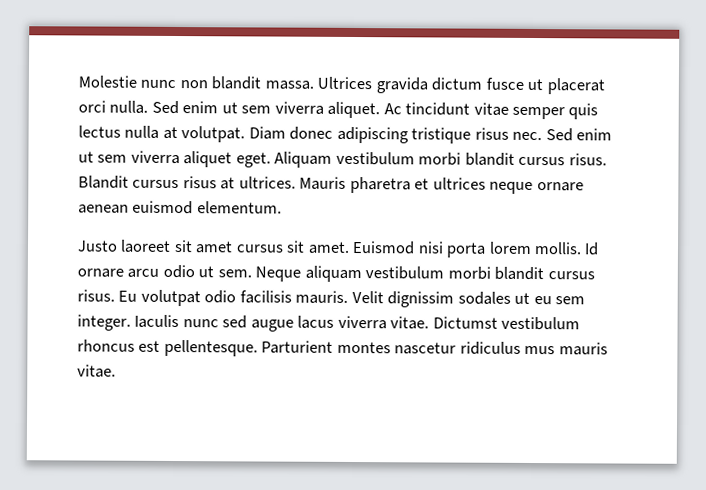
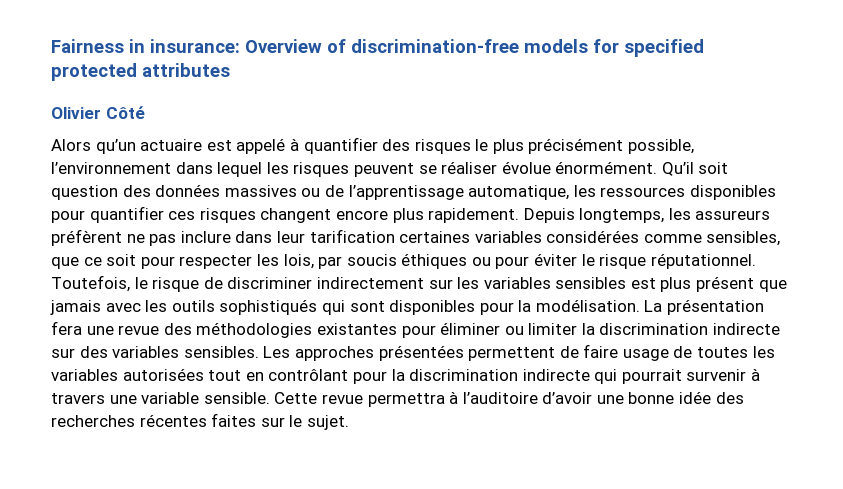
- Molestie nunc non blandit massa. Ultrices gravida dictum fusce ut placerat orci nulla. Sed enim ut sem viverra aliquet. Ac tincidunt vitae semper quis lectus nulla at volutpat. Diam donec adipiscing tristique risus nec. Sed enim ut sem viverra aliquet eget. Aliquam vestibulum morbi blandit cursus risus. Blandit cursus risus at ultrices. Mauris pharetra et ultrices neque ornare aenean euismod elementum.
- Justo laoreet sit amet cursus sit amet. Euismod nisi porta lorem mollis. Id ornare arcu odio ut sem. Neque aliquam vestibulum morbi blandit cursus risus. Eu volutpat odio facilisis mauris. Velit dignissim sodales ut eu sem integer. Iaculis nunc sed augue lacus viverra vitae. Dictumst vestibulum rhoncus est pellentesque. Parturient montes nascetur ridiculus mus mauris vitae.
+ Fairness in insurance: Overview of discrimination-free models for specified protected attributes
+ Olivier Côté
+ Alors qu’un actuaire est appelé à quantifier des risques le plus précisément possible, l’environnement dans lequel les risques peuvent se réaliser évolue énormément. Qu’il soit question des données massives ou de l’apprentissage automatique, les ressources disponibles pour quantifier ces risques changent encore plus rapidement. Depuis longtemps, les assureurs préfèrent ne pas inclure dans leur tarification certaines variables considérées comme sensibles, que ce soit pour respecter les lois, par soucis éthiques ou pour éviter le risque réputationnel. Toutefois, le risque de discriminer indirectement sur les variables sensibles est plus présent que jamais avec les outils sophistiqués qui sont disponibles pour la modélisation. La présentation fera une revue des méthodologies existantes pour éliminer ou limiter la discrimination indirecte sur des variables sensibles. Les approches présentées permettent de faire usage de toutes les variables autorisées tout en contrôlant pour la discrimination indirecte qui pourrait survenir à travers une variable sensible. Cette revue permettra à l’auditoire d’avoir une bonne idée des recherches récentes faites sur le sujet.

